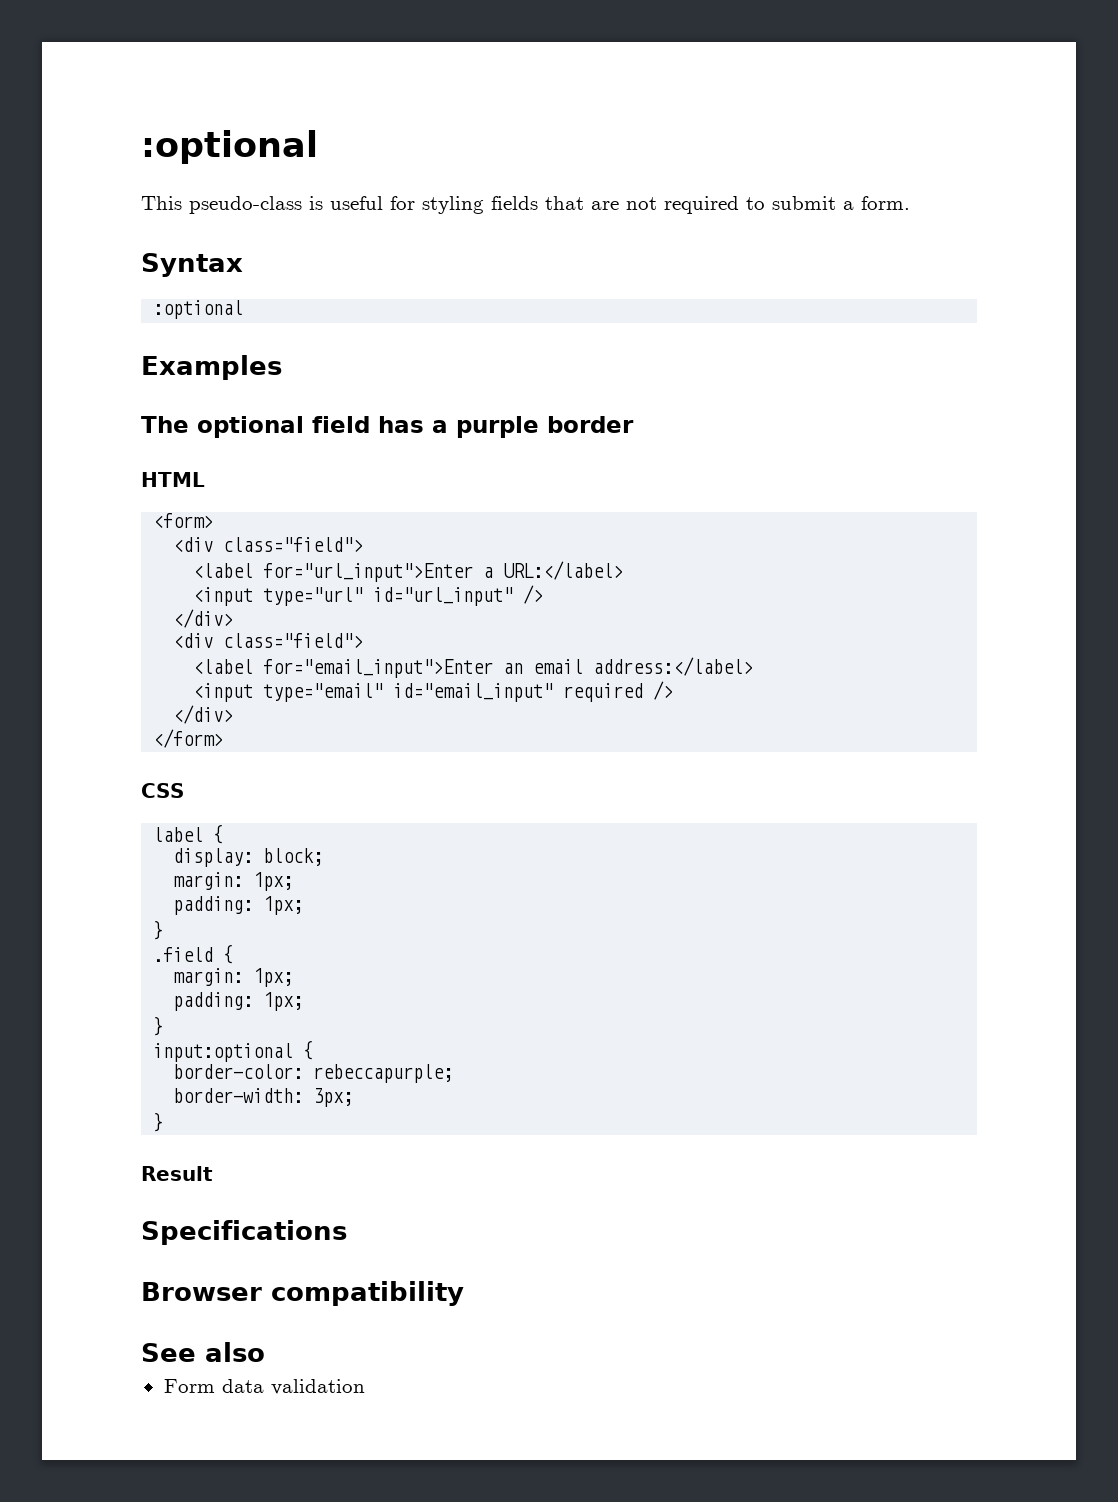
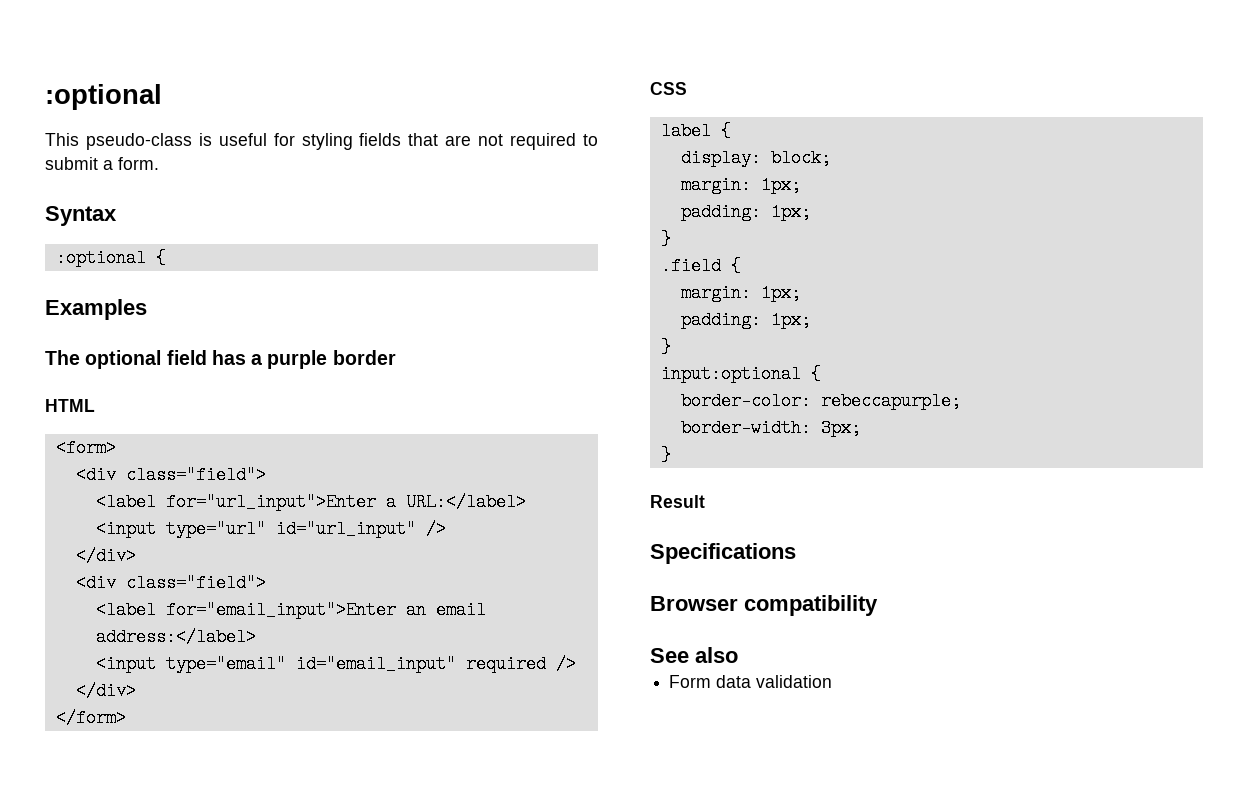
  Syntax
- :optional
+ :optional {

